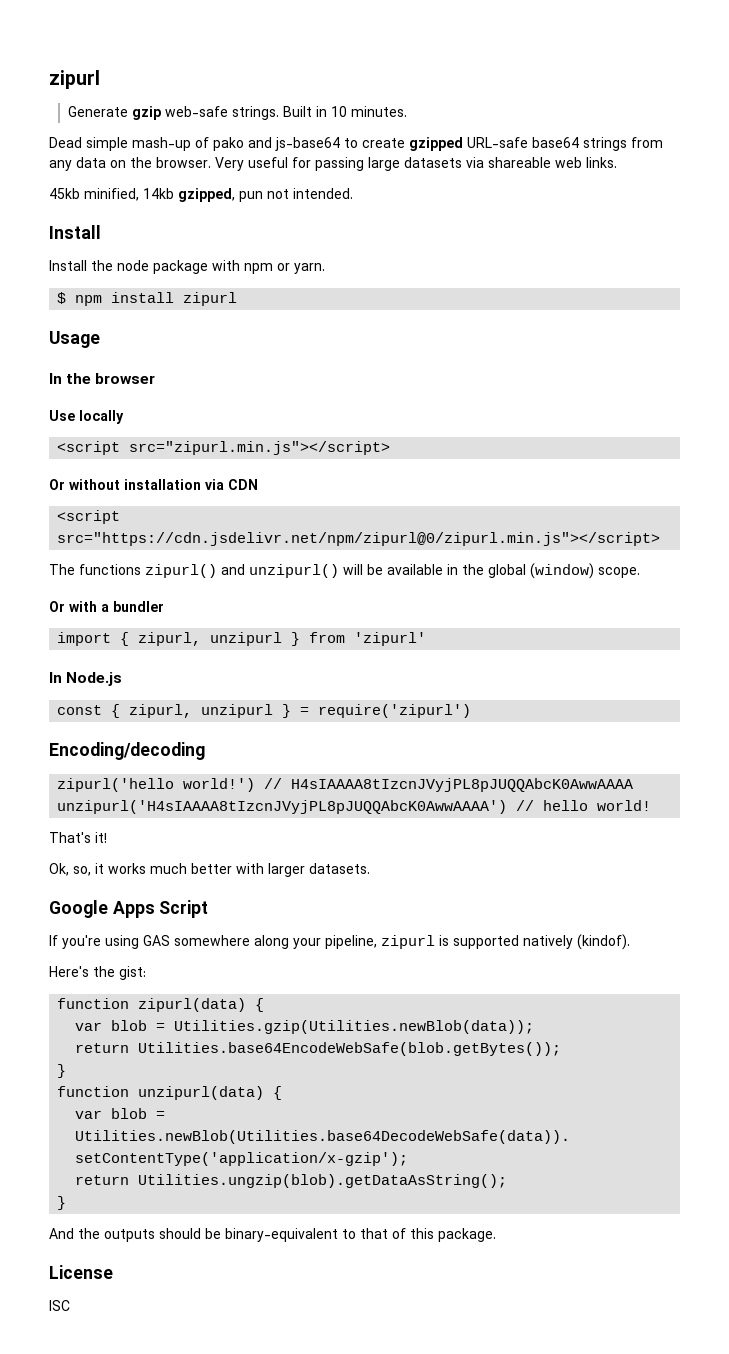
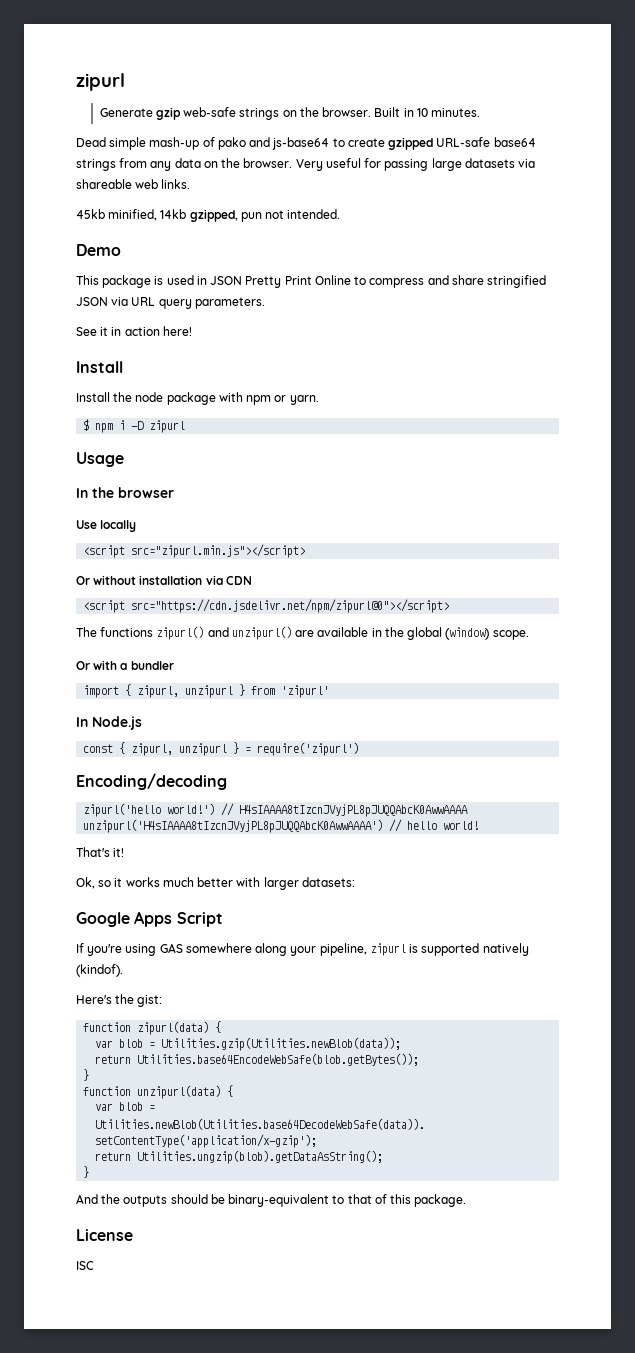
- Generate gzip web-safe strings.
+ Generate gzip web-safe strings on the browser.
+ Demo
+ This package is used in JSON Pretty Print Online to compress and share stringified JSON via URL query parameters.
+ See it in action here!
- $ npm install zipurl
+ $ npm i -D zipurl
- <script src="https://cdn.jsdelivr.net/npm/zipurl@0/zipurl.min.js"></script>
+ <script src="https://cdn.jsdelivr.net/npm/zipurl@0"></script>
- The functions zipurl() and unzipurl() will be available in the global (window) scope.
+ The functions zipurl() and unzipurl() are available in the global (window) scope.
- Ok, so, it works much better with larger datasets.
+ Ok, so it works much better with larger datasets:

